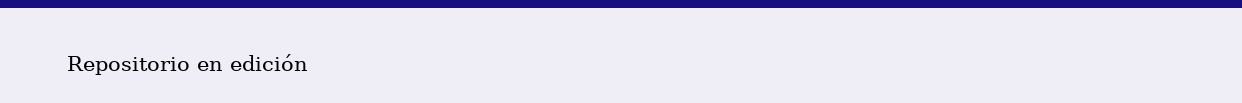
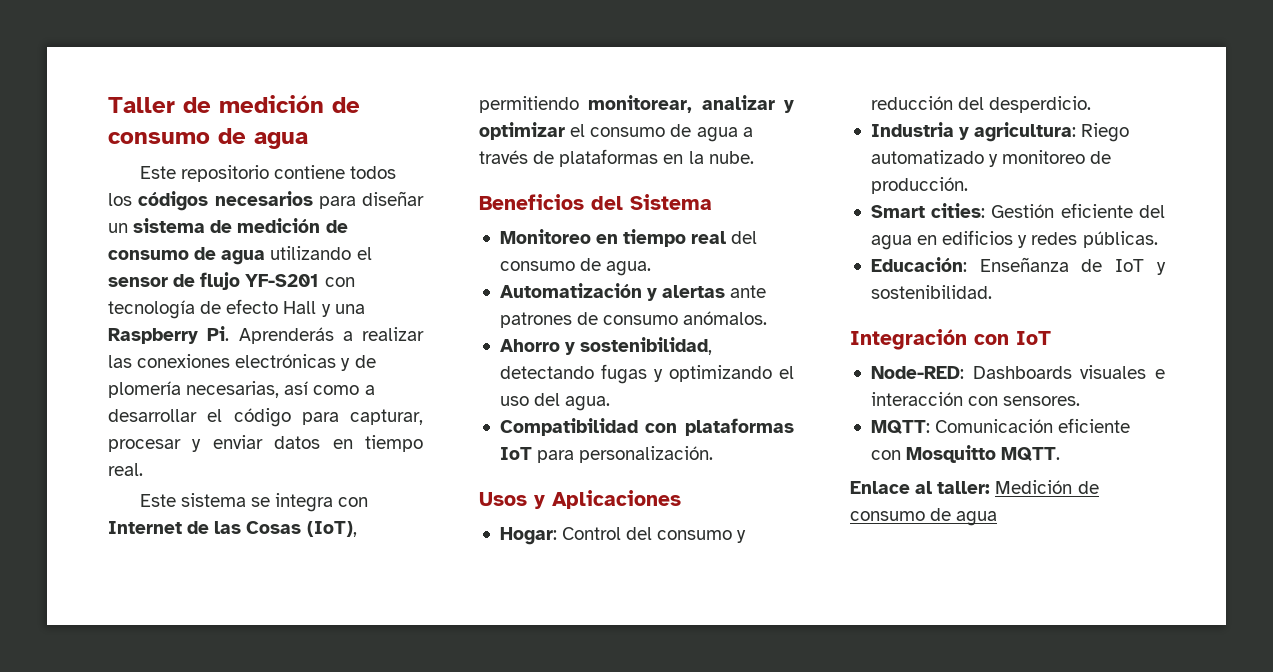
- Repositorio en edición
+ Taller de medición de consumo de agua
+ Este repositorio contiene todos los códigos necesarios para diseñar un sistema de medición de consumo de agua utilizando el sensor de flujo YF-S201 con tecnología de efecto Hall y una Raspberry Pi. Aprenderás a realizar las conexiones electrónicas y de plomería necesarias, así como a desarrollar el código para capturar, procesar y enviar datos en tiempo real.
+ Este sistema se integra con Internet de las Cosas (IoT), permitiendo monitorear, analizar y optimizar el consumo de agua a través de plataformas en la nube.
+ Beneficios del Sistema
+ Monitoreo en tiempo real del consumo de agua.
+ Automatización y alertas ante patrones de consumo anómalos.
+ Ahorro y sostenibilidad, detectando fugas y optimizando el uso del agua.
+ Compatibilidad con plataformas IoT para personalización.
+ Usos y Aplicaciones
+ Hogar: Control del consumo y reducción del desperdicio.
+ Industria y agricultura: Riego automatizado y monitoreo de producción.
+ Smart cities: Gestión eficiente del agua en edificios y redes públicas.
+ Educación: Enseñanza de IoT y sostenibilidad.
+ Integración con IoT
+ Node-RED: Dashboards visuales e interacción con sensores.
+ MQTT: Comunicación eficiente con Mosquitto MQTT.
+ Enlace al taller: Medición de consumo de agua

